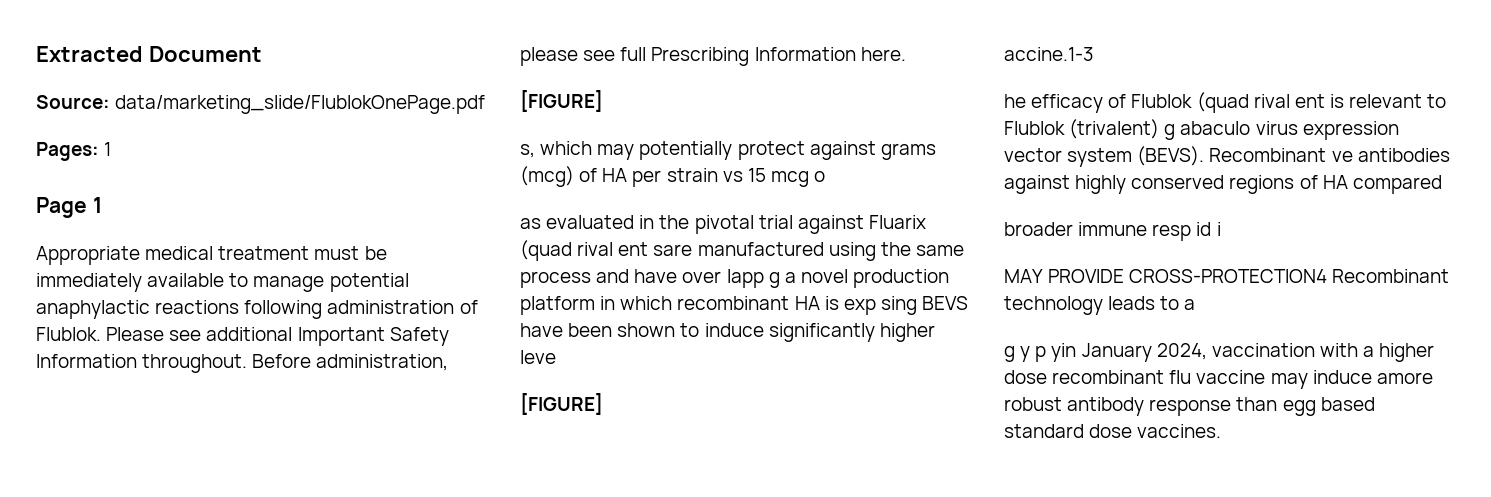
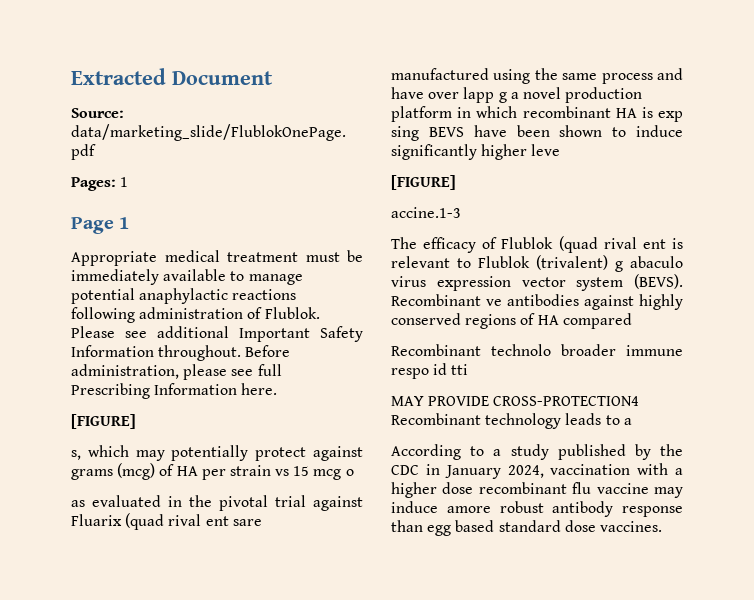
- he efficacy of Flublok (quad rival ent is relevant to Flublok (trivalent) g abaculo virus expression vector system (BEVS).
+ The efficacy of Flublok (quad rival ent is relevant to Flublok (trivalent) g abaculo virus expression vector system (BEVS).
- broader immune resp id i
+ Recombinant technolo broader immune respo id tti
- g y p yin January 2024, vaccination with a higher dose recombinant flu vaccine may induce amore robust antibody response than egg based standard dose vaccines.
+ According to a study published by the CDC in January 2024, vaccination with a higher dose recombinant flu vaccine may induce amore robust antibody response than egg based standard dose vaccines.

